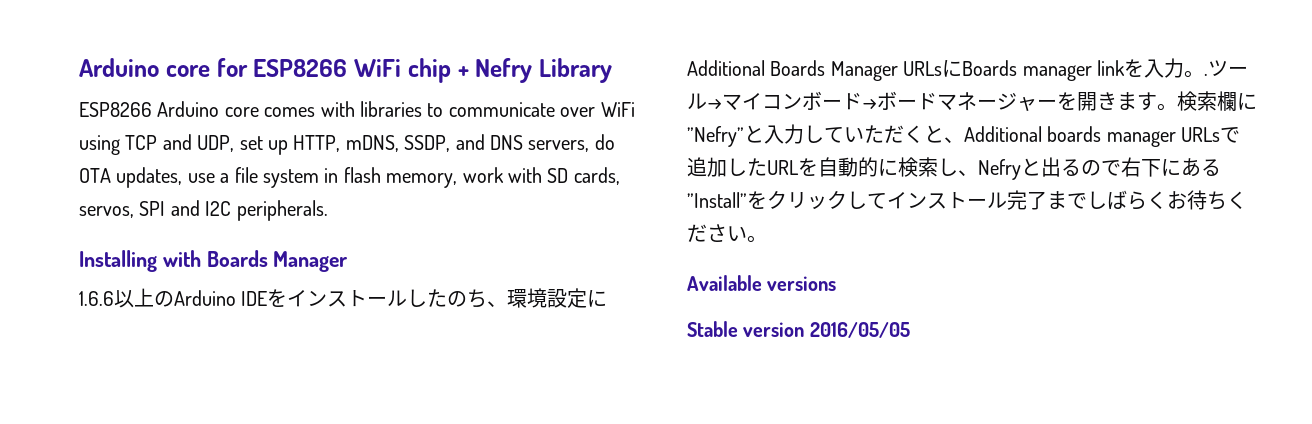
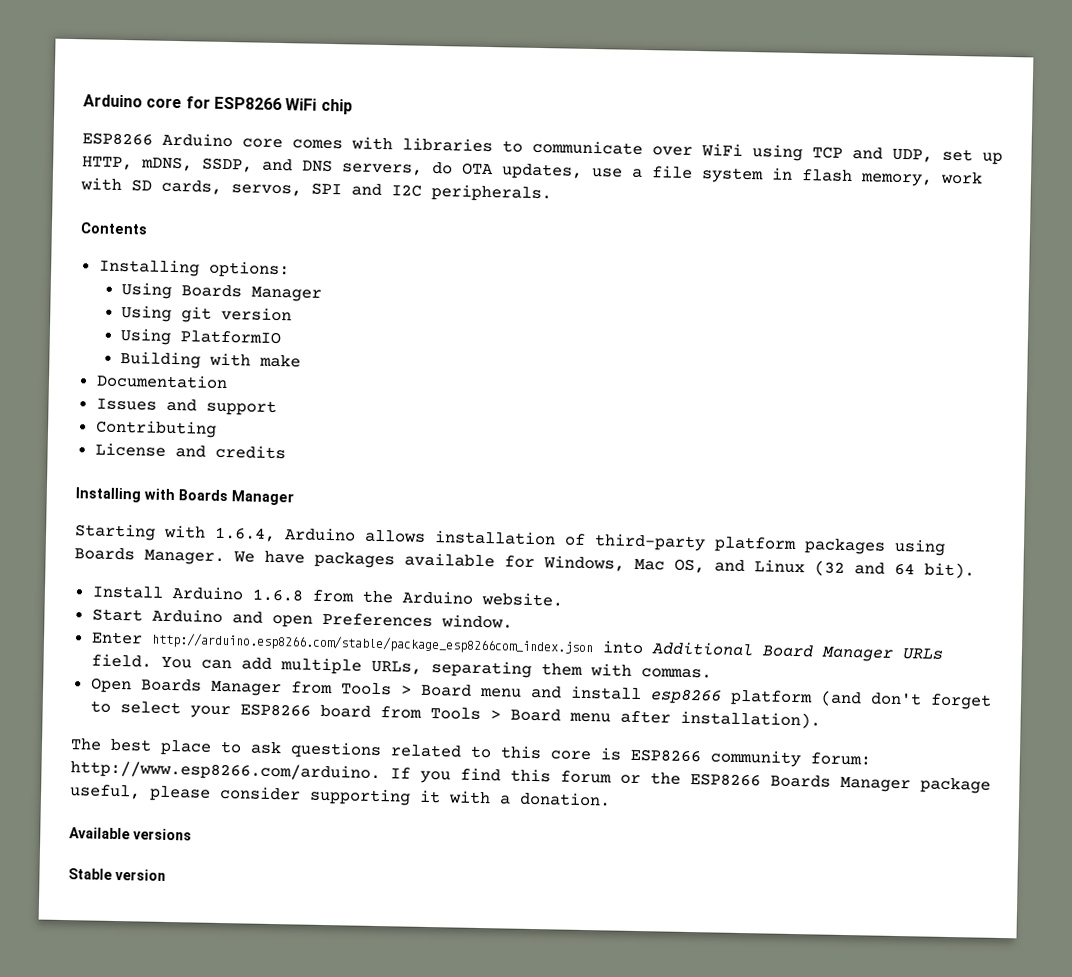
- Arduino core for ESP8266 WiFi chip + Nefry Library
+ Arduino core for ESP8266 WiFi chip
+ Contents
+ Installing options:
+ Using Boards Manager
+ Using git version
+ Using PlatformIO
+ Building with make
+ Documentation
+ Issues and support
+ Contributing
+ License and credits
  Installing with Boards Manager
- 1.6.6以上のArduino IDEをインストールしたのち、環境設定にAdditional Boards Manager URLsにBoards manager linkを入力。.ツール→マイコンボード→ボードマネージャーを開きます。検索欄に”Nefry”と入力していただくと、Additional boards manager URLsで追加したURLを自動的に検索し、Nefryと出るので右下にある”Install”をクリックしてインストール完了までしばらくお待ちください。
+ Starting with 1.6.4, Arduino allows installation of third-party platform packages using Boards Manager. We have packages available for Windows, Mac OS, and Linux (32 and 64 bit).
+ Install Arduino 1.6.8 from the Arduino website.
+ Start Arduino and open Preferences window.
+ Enter http://arduino.esp8266.com/stable/package_esp8266com_index.json into Additional Board Manager URLs field. You can add multiple URLs, separating them with commas.
+ Open Boards Manager from Tools > Board menu and install esp8266 platform (and don't forget to select your ESP8266 board from Tools > Board menu after installation).
+ The best place to ask questions related to this core is ESP8266 community forum: http://www.esp8266.com/arduino. If you find this forum or the ESP8266 Boards Manager package useful, please consider supporting it with a donation.
- Stable version 2016/05/05
+ Stable version

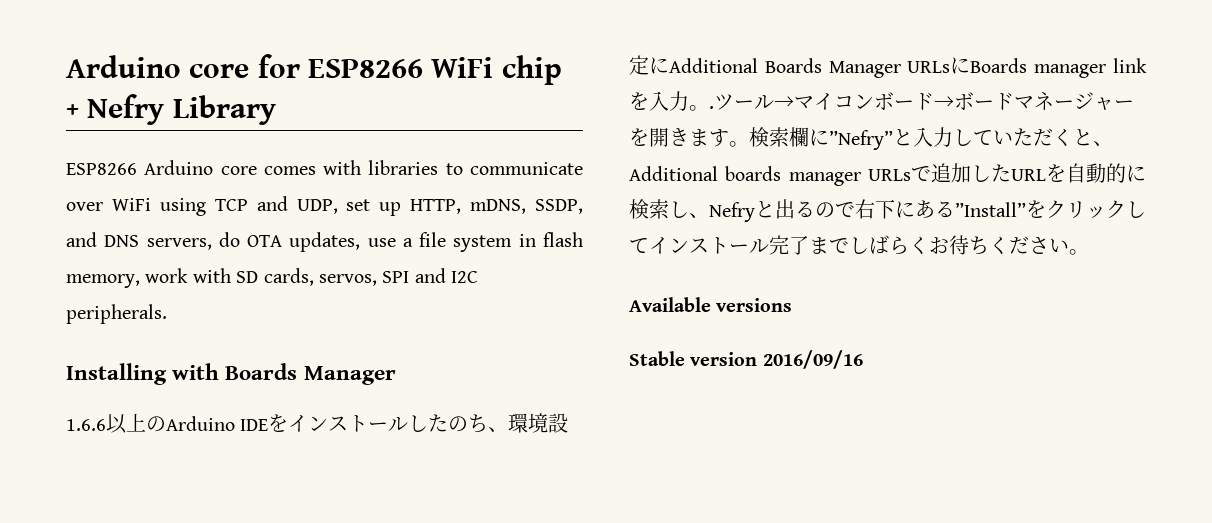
- Arduino core for ESP8266 WiFi chip
+ Arduino core for ESP8266 WiFi chip + Nefry Library
- Contents
- Installing options:
- Using Boards Manager
- Using git version
- Using PlatformIO
- Building with make
- Documentation
- Issues and support
- Contributing
- License and credits
  Installing with Boards Manager
- Starting with 1.6.4, Arduino allows installation of third-party platform packages using Boards Manager. We have packages available for Windows, Mac OS, and Linux (32 and 64 bit).
- Install Arduino 1.6.8 from the Arduino website.
- Start Arduino and open Preferences window.
- Enter http://arduino.esp8266.com/stable/package_esp8266com_index.json into Additional Board Manager URLs field. You can add multiple URLs, separating them with commas.
- Open Boards Manager from Tools > Board menu and install esp8266 platform (and don't forget to select your ESP8266 board from Tools > Board menu after installation).
- The best place to ask questions related to this core is ESP8266 community forum: http://www.esp8266.com/arduino. If you find this forum or the ESP8266 Boards Manager package useful, please consider supporting it with a donation.
+ 1.6.6以上のArduino IDEをインストールしたのち、環境設定にAdditional Boards Manager URLsにBoards manager linkを入力。.ツール→マイコンボード→ボードマネージャーを開きます。検索欄に”Nefry”と入力していただくと、Additional boards manager URLsで追加したURLを自動的に検索し、Nefryと出るので右下にある”Install”をクリックしてインストール完了までしばらくお待ちください。
- Stable version
+ Stable version 2016/09/16

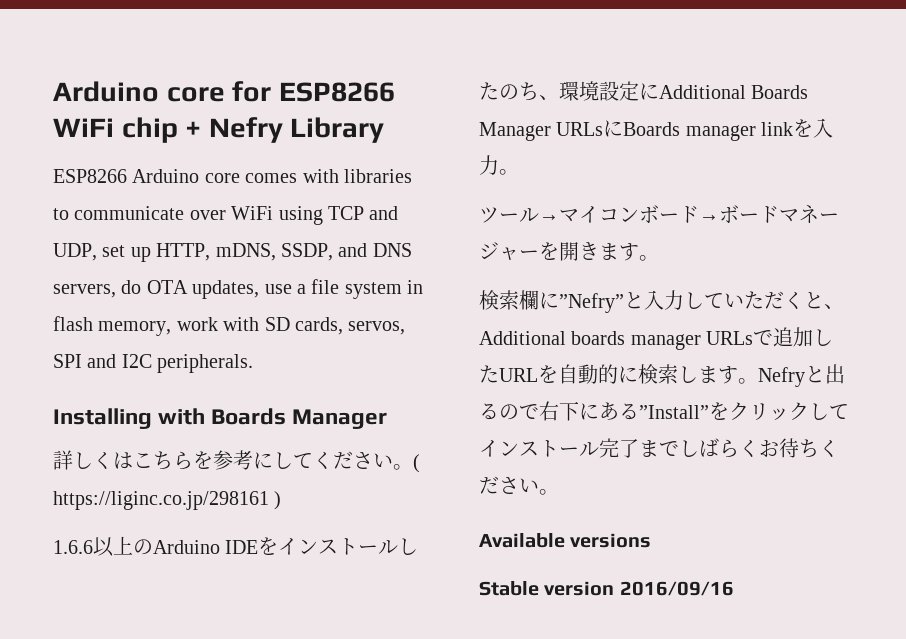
+ 詳しくはこちらを参考にしてください。( https://liginc.co.jp/298161 )
- 1.6.6以上のArduino IDEをインストールしたのち、環境設定にAdditional Boards Manager URLsにBoards manager linkを入力。.ツール→マイコンボード→ボードマネージャーを開きます。検索欄に”Nefry”と入力していただくと、Additional boards manager URLsで追加したURLを自動的に検索し、Nefryと出るので右下にある”Install”をクリックしてインストール完了までしばらくお待ちください。
+ 1.6.6以上のArduino IDEをインストールしたのち、環境設定にAdditional Boards Manager URLsにBoards manager linkを入力。
+ ツール→マイコンボード→ボードマネージャーを開きます。
+ 検索欄に”Nefry”と入力していただくと、Additional boards manager URLsで追加したURLを自動的に検索します。Nefryと出るので右下にある”Install”をクリックしてインストール完了までしばらくお待ちください。

